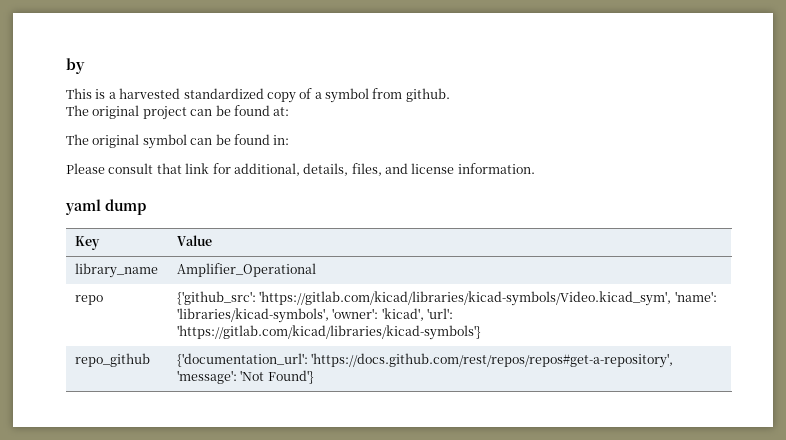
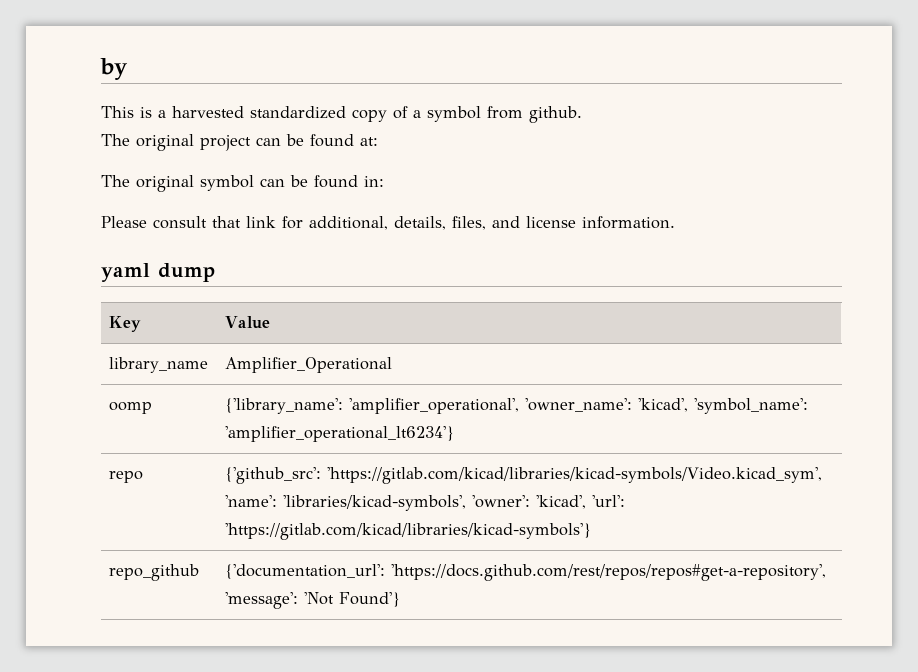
+ oomp | {'library_name': 'amplifier_operational', 'owner_name': 'kicad', 'symbol_name': 'amplifier_operational_lt6234'}

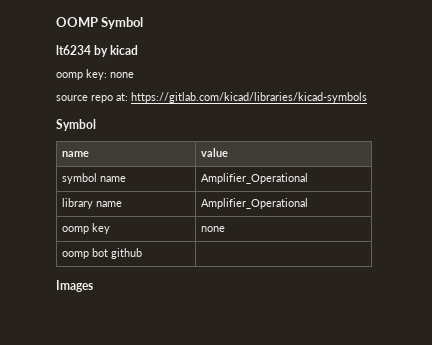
- by
- This is a harvested standardized copy of a symbol from github.
- The original project can be found at:
- The original symbol can be found in:
- Please consult that link for additional, details, files, and license information.
- yaml dump
- Key | Value
- library_name | Amplifier_Operational
- oomp | {'library_name': 'amplifier_operational', 'owner_name': 'kicad', 'symbol_name': 'amplifier_operational_lt6234'}
- repo | {'github_src': 'https://gitlab.com/kicad/libraries/kicad-symbols/Video.kicad_sym', 'name': 'libraries/kicad-symbols', 'owner': 'kicad', 'url': 'https://gitlab.com/kicad/libraries/kicad-symbols'}
- repo_github | {'documentation_url': 'https://docs.github.com/rest/repos/repos#get-a-repository', 'message': 'Not Found'}
+ OOMP Symbol
+ lt6234 by kicad
+ oomp key: none
+ source repo at: https://gitlab.com/kicad/libraries/kicad-symbols
+ Symbol
+ name | value
+ symbol name | Amplifier_Operational
+ library name | Amplifier_Operational
+ oomp key | none
+ oomp bot github |
+ Images

